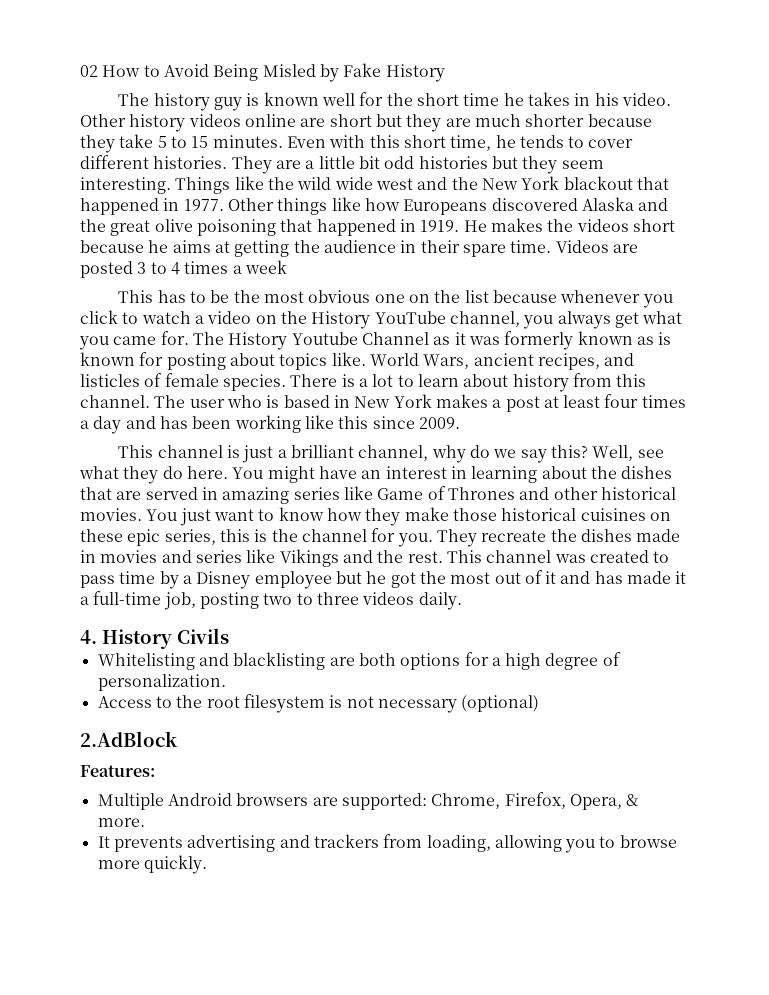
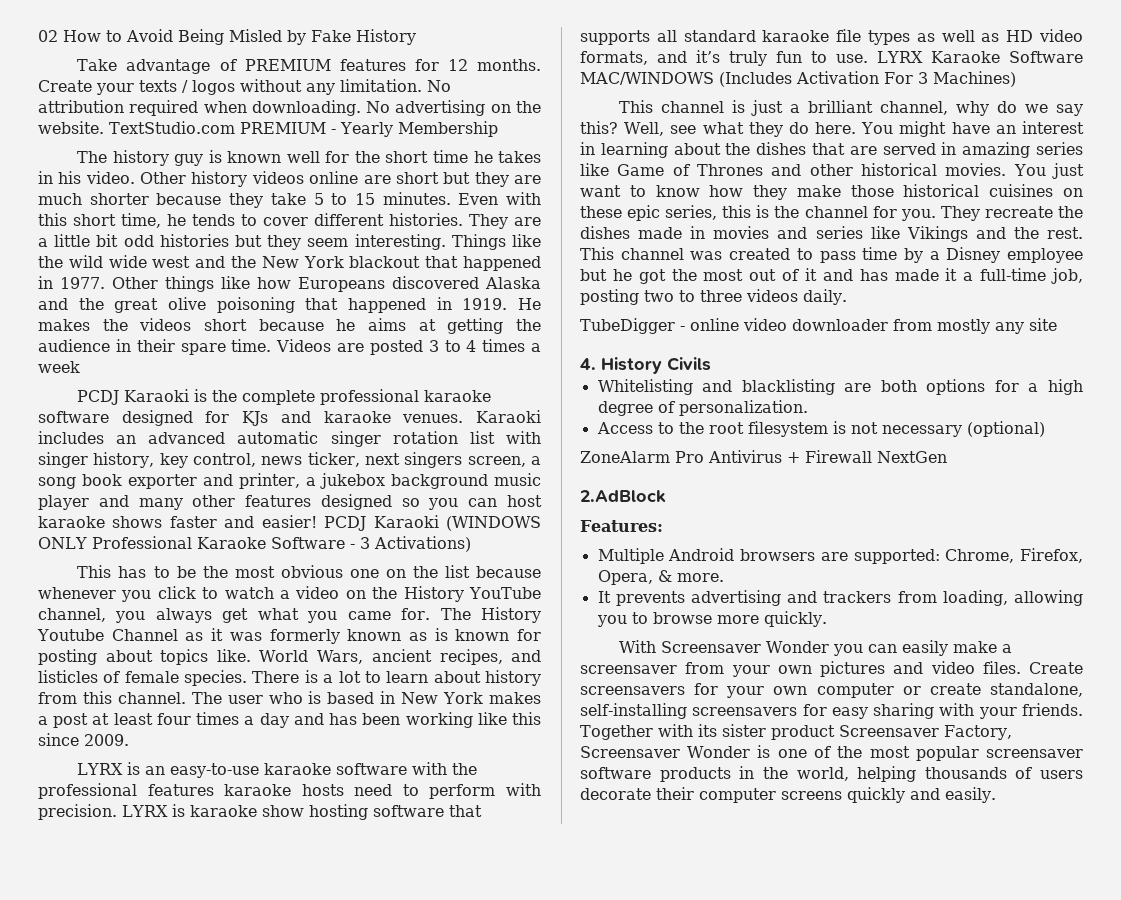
+ Take advantage of PREMIUM features for 12 months. Create your texts / logos without any limitation. No attribution required when downloading. No advertising on the website. TextStudio.com PREMIUM - Yearly Membership
+ PCDJ Karaoki is the complete professional karaoke software designed for KJs and karaoke venues. Karaoki includes an advanced automatic singer rotation list with singer history, key control, news ticker, next singers screen, a song book exporter and printer, a jukebox background music player and many other features designed so you can host karaoke shows faster and easier! PCDJ Karaoki (WINDOWS ONLY Professional Karaoke Software - 3 Activations)
+ LYRX is an easy-to-use karaoke software with the professional features karaoke hosts need to perform with precision. LYRX is karaoke show hosting software that supports all standard karaoke file types as well as HD video formats, and it’s truly fun to use. LYRX Karaoke Software MAC/WINDOWS (Includes Activation For 3 Machines)
+ TubeDigger - online video downloader from mostly any site
+ ZoneAlarm Pro Antivirus + Firewall NextGen
+ With Screensaver Wonder you can easily make a screensaver from your own pictures and video files. Create screensavers for your own computer or create standalone, self-installing screensavers for easy sharing with your friends. Together with its sister product Screensaver Factory, Screensaver Wonder is one of the most popular screensaver software products in the world, helping thousands of users decorate their computer screens quickly and easily.

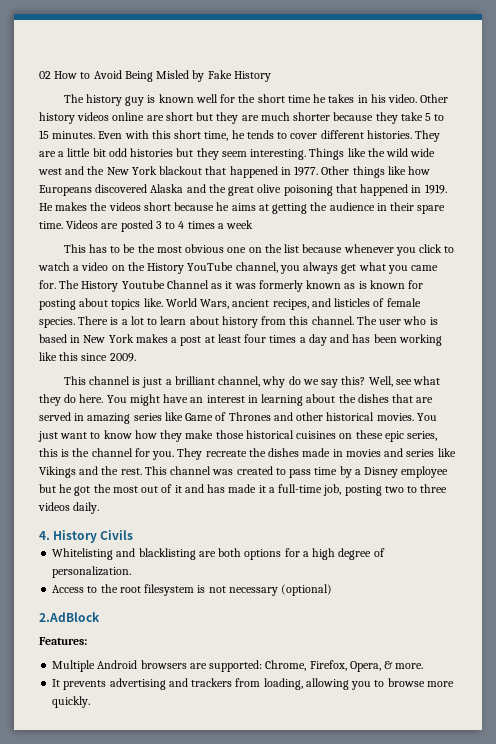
- Take advantage of PREMIUM features for 12 months. Create your texts / logos without any limitation. No attribution required when downloading. No advertising on the website. TextStudio.com PREMIUM - Yearly Membership
- PCDJ Karaoki is the complete professional karaoke software designed for KJs and karaoke venues. Karaoki includes an advanced automatic singer rotation list with singer history, key control, news ticker, next singers screen, a song book exporter and printer, a jukebox background music player and many other features designed so you can host karaoke shows faster and easier! PCDJ Karaoki (WINDOWS ONLY Professional Karaoke Software - 3 Activations)
- LYRX is an easy-to-use karaoke software with the professional features karaoke hosts need to perform with precision. LYRX is karaoke show hosting software that supports all standard karaoke file types as well as HD video formats, and it’s truly fun to use. LYRX Karaoke Software MAC/WINDOWS (Includes Activation For 3 Machines)
- TubeDigger - online video downloader from mostly any site
- ZoneAlarm Pro Antivirus + Firewall NextGen
- With Screensaver Wonder you can easily make a screensaver from your own pictures and video files. Create screensavers for your own computer or create standalone, self-installing screensavers for easy sharing with your friends. Together with its sister product Screensaver Factory, Screensaver Wonder is one of the most popular screensaver software products in the world, helping thousands of users decorate their computer screens quickly and easily.

